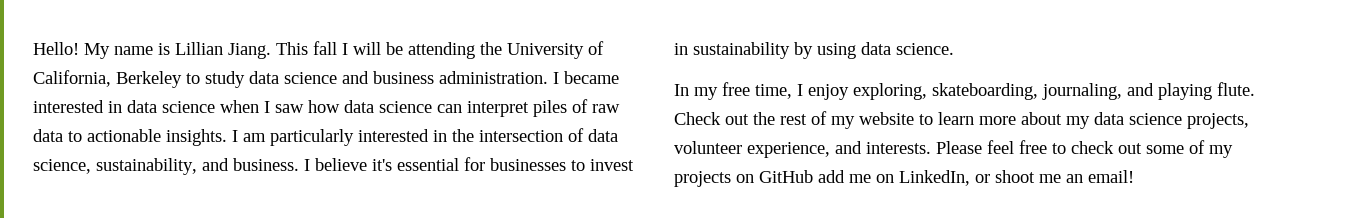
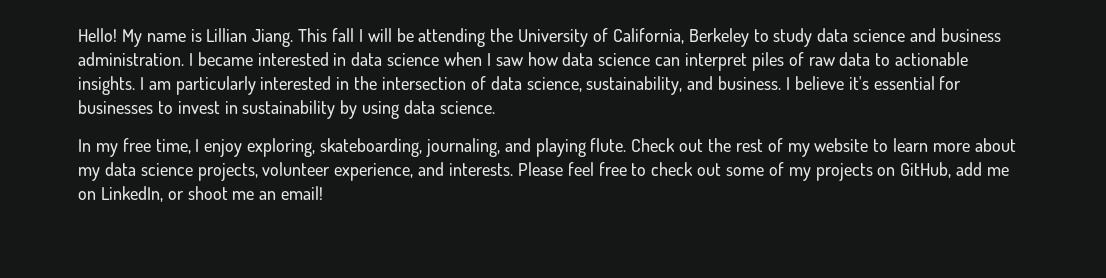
- Please feel free to check out some of my projects on GitHub add me on LinkedIn, or shoot me an email!
+ Please feel free to check out some of my projects on GitHub, add me on LinkedIn, or shoot me an email!

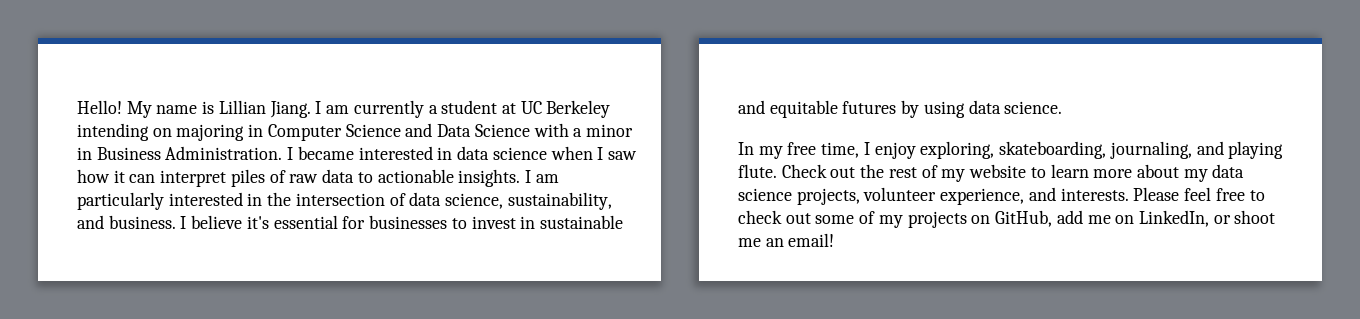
- This fall I will be attending the University of California, Berkeley to study data science and business administration.
+ I am currently a student at UC Berkeley intending on majoring in Computer Science and Data Science with a minor in Business Administration.
- I became interested in data science when I saw how data science can interpret piles of raw data to actionable insights.
+ I became interested in data science when I saw how it can interpret piles of raw data to actionable insights.
- I believe it's essential for businesses to invest in sustainability by using data science.
+ I believe it's essential for businesses to invest in sustainable and equitable futures by using data science.

